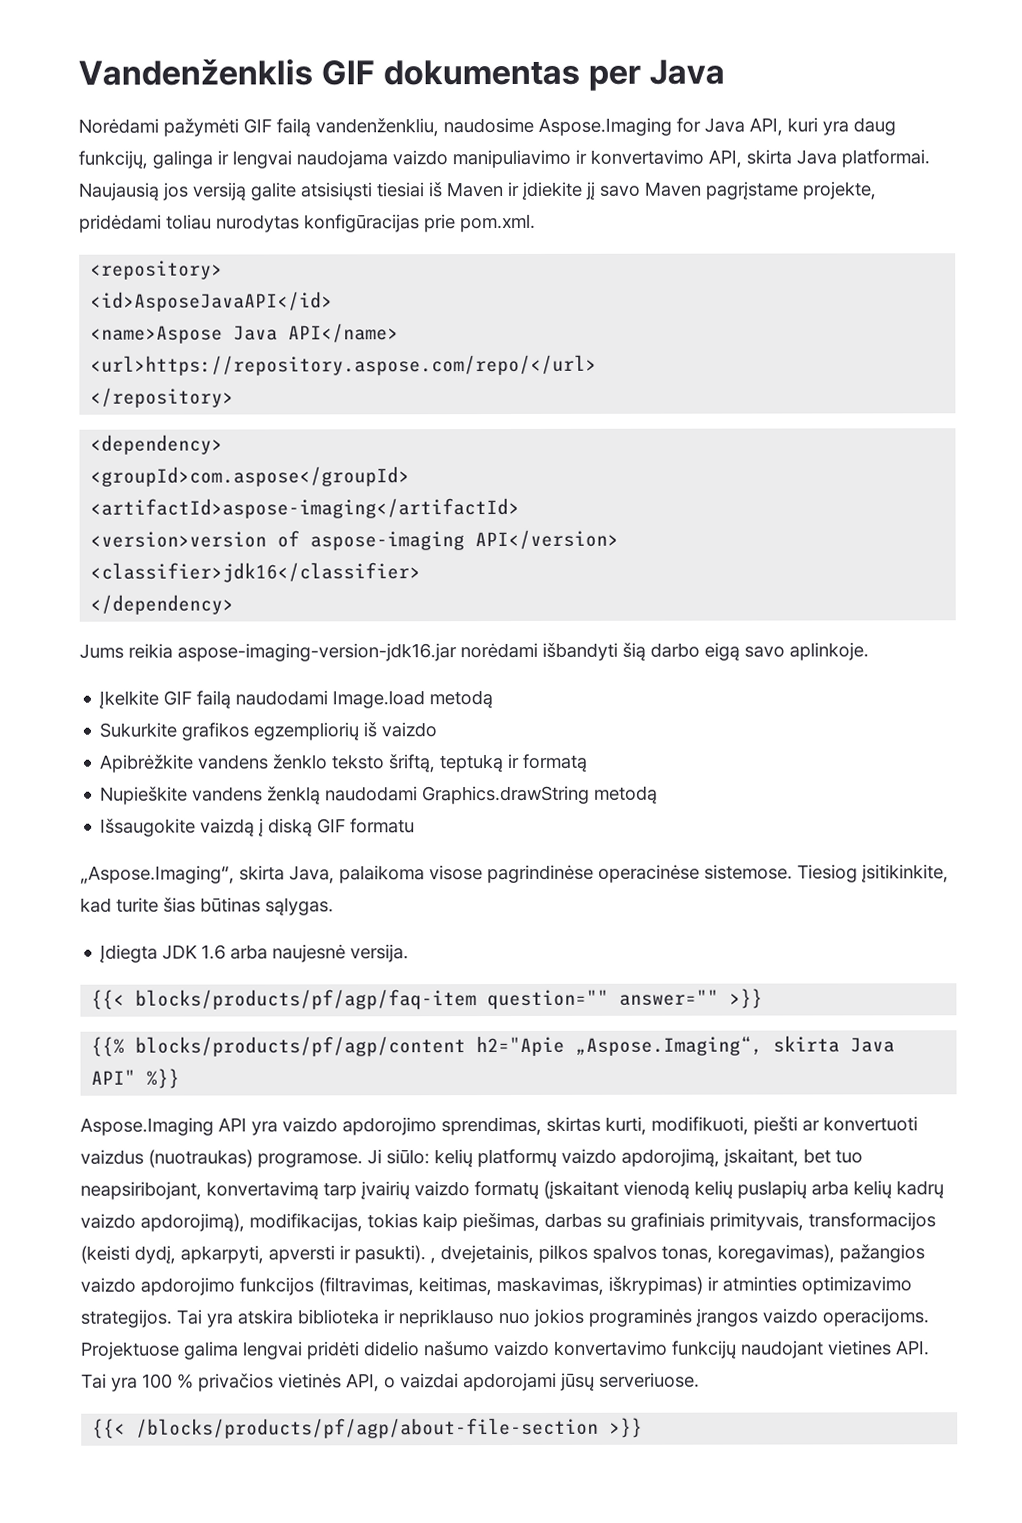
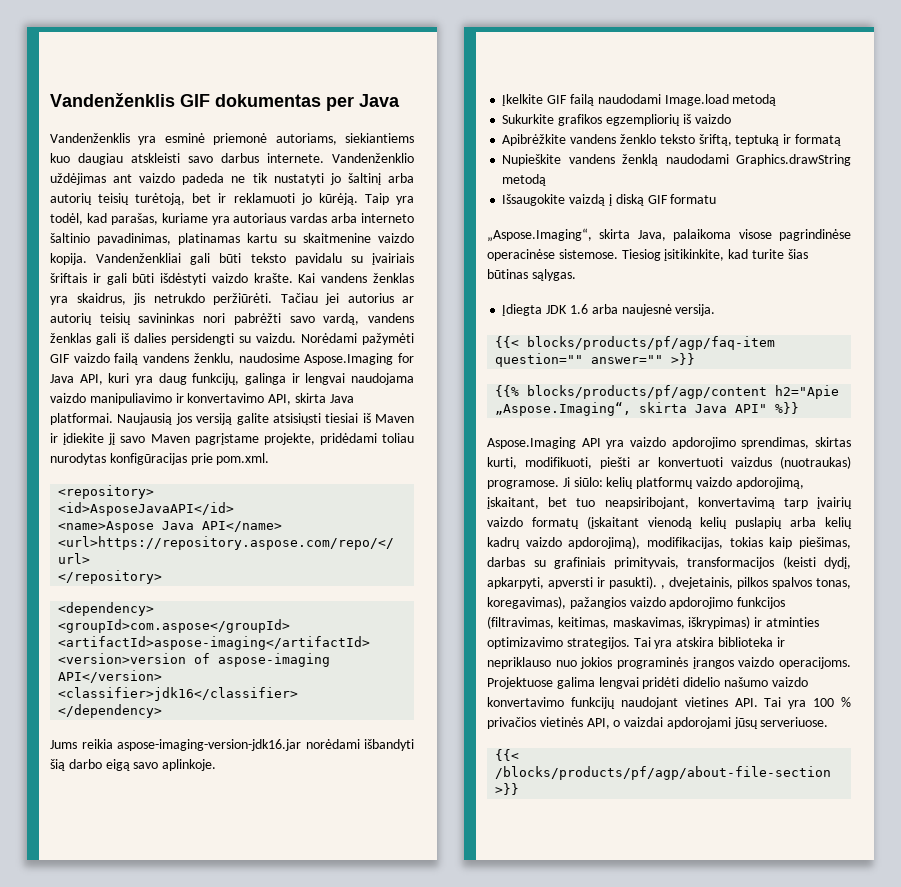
- Norėdami pažymėti GIF failą vandenženkliu, naudosime Aspose.Imaging for Java API, kuri yra daug funkcijų, galinga ir lengvai naudojama vaizdo manipuliavimo ir konvertavimo API, skirta Java platformai.
+ Vandenženklis yra esminė priemonė autoriams, siekiantiems kuo daugiau atskleisti savo darbus internete. Vandenženklio uždėjimas ant vaizdo padeda ne tik nustatyti jo šaltinį arba autorių teisių turėtoją, bet ir reklamuoti jo kūrėją. Taip yra todėl, kad parašas, kuriame yra autoriaus vardas arba interneto šaltinio pavadinimas, platinamas kartu su skaitmenine vaizdo kopija. Vandenženkliai gali būti teksto pavidalu su įvairiais šriftais ir gali būti išdėstyti vaizdo krašte. Kai vandens ženklas yra skaidrus, jis netrukdo peržiūrėti. Tačiau jei autorius ar autorių teisių savininkas nori pabrėžti savo vardą, vandens ženklas gali iš dalies persidengti su vaizdu. Norėdami pažymėti GIF vaizdo failą vandens ženklu, naudosime Aspose.Imaging for Java API, kuri yra daug funkcijų, galinga ir lengvai naudojama vaizdo manipuliavimo ir konvertavimo API, skirta Java platformai.

